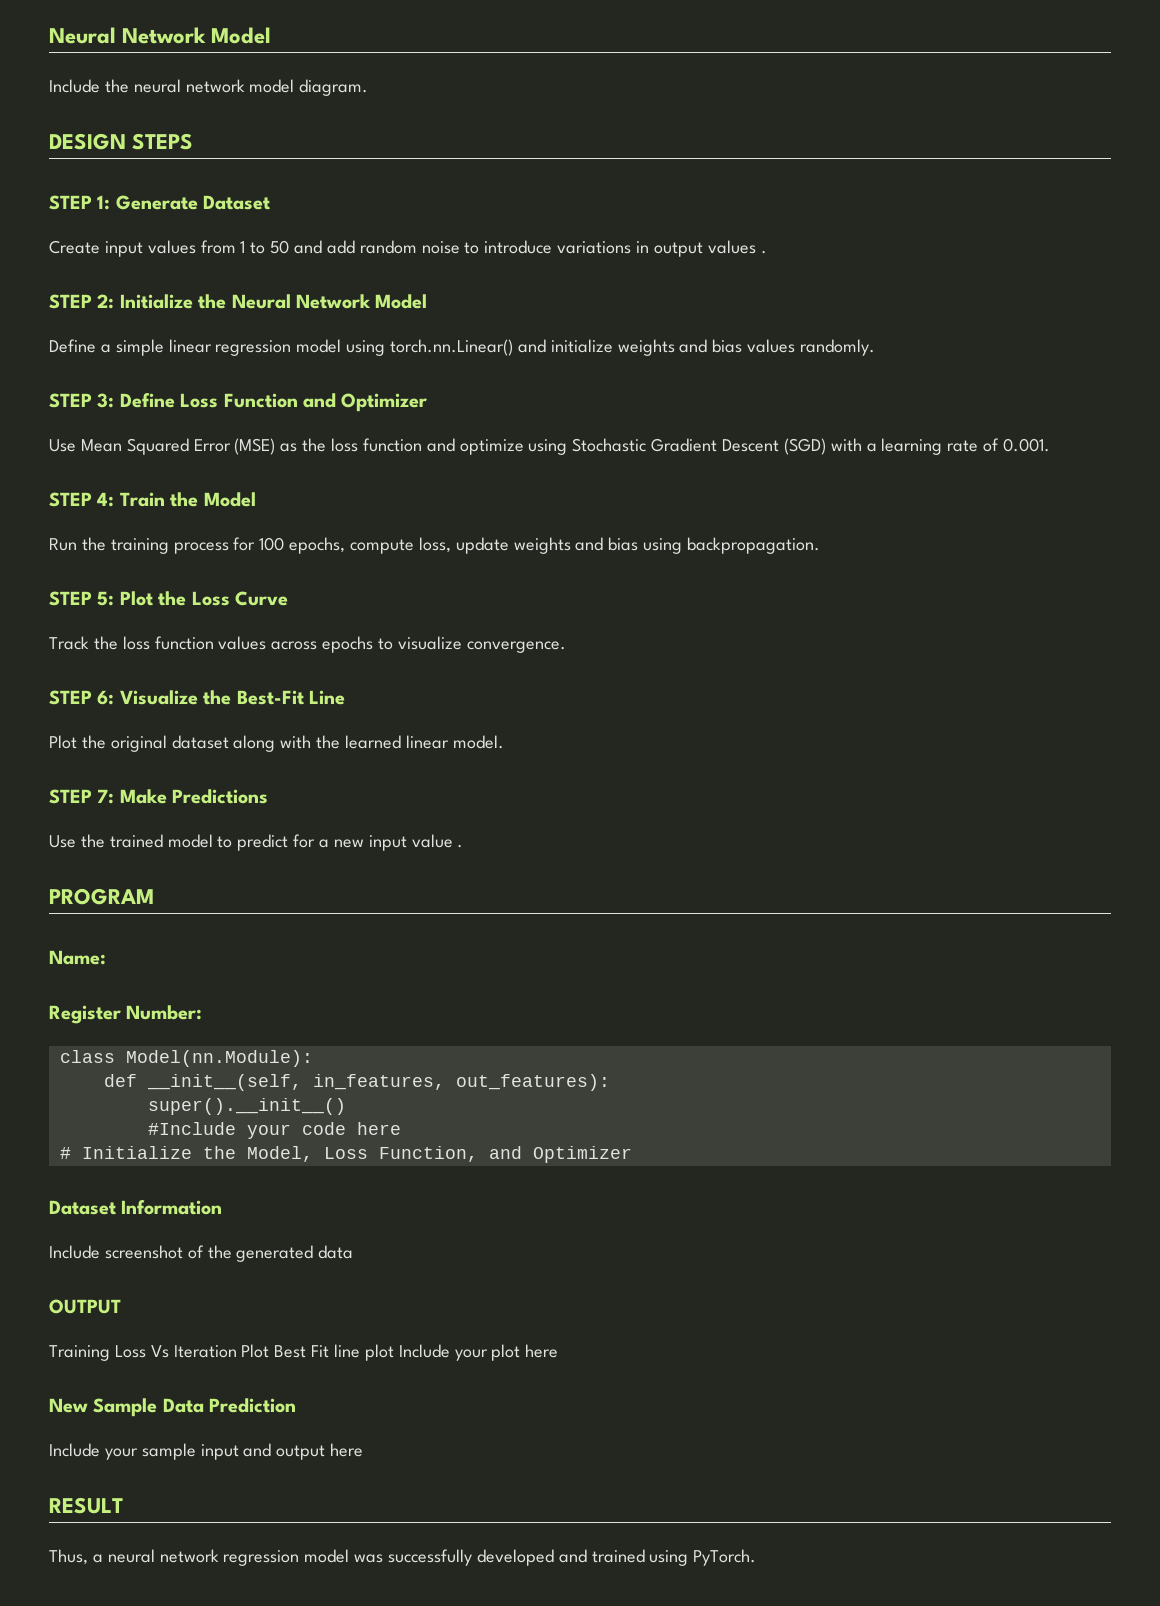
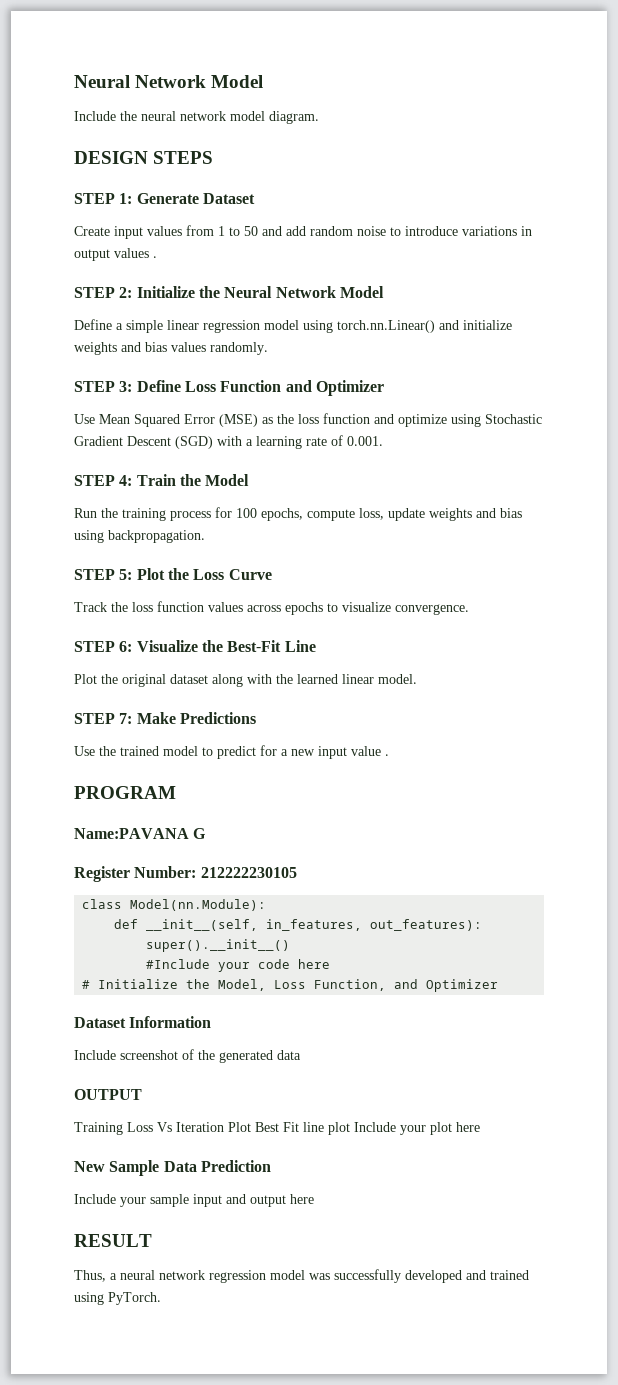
- Name:
+ Name:PAVANA G
- Register Number:
+ Register Number: 212222230105

